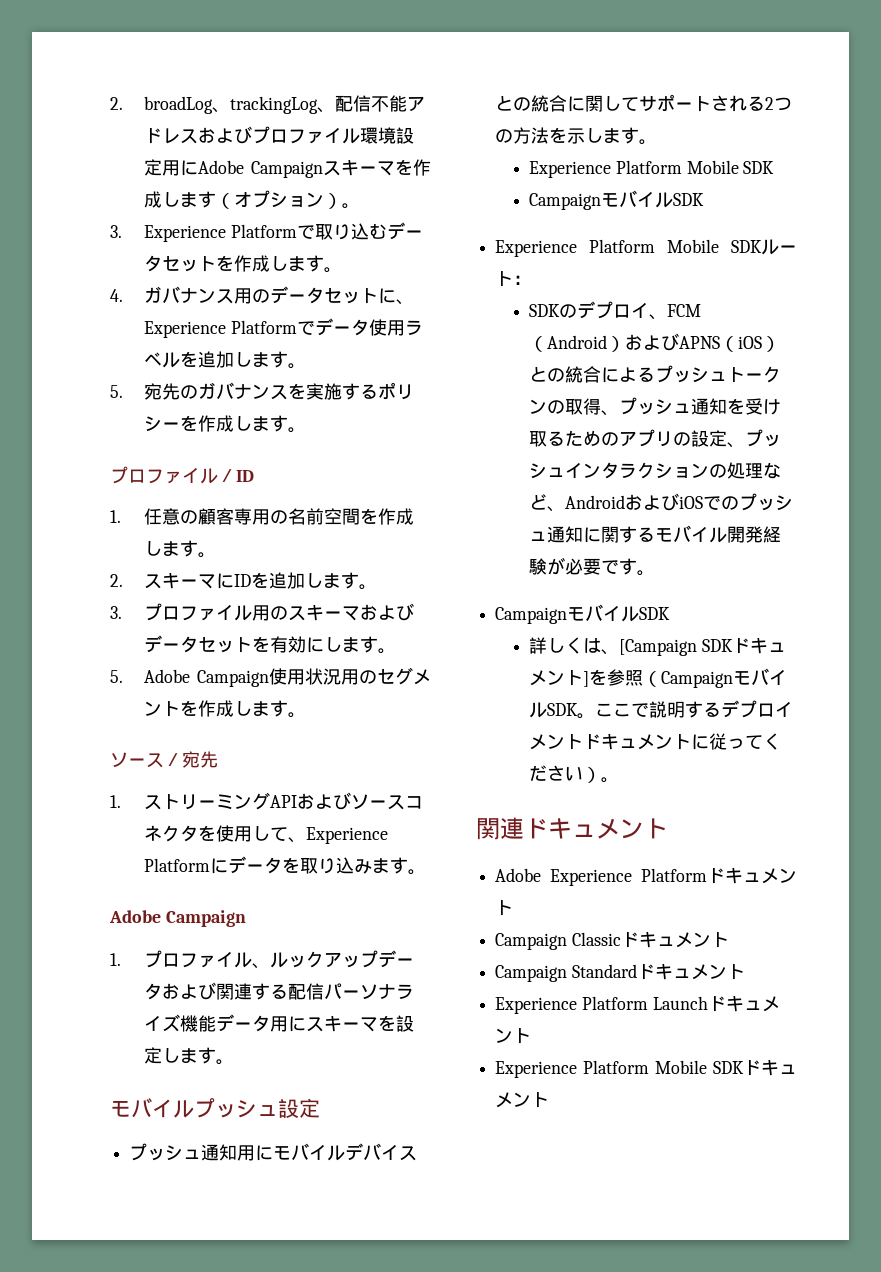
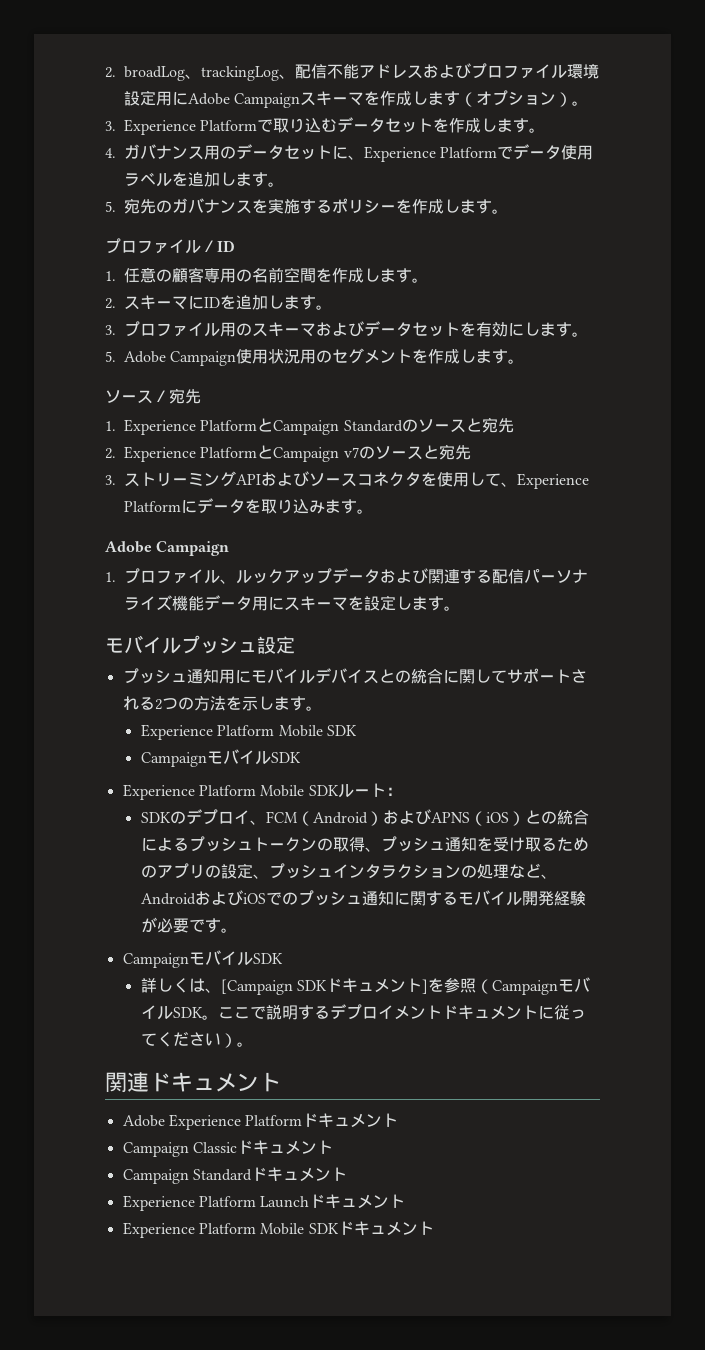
- 1.ストリーミングAPIおよびソースコネクタを使用して、Experience Platformにデータを取り込みます。
+ 1. Experience PlatformとCampaign Standardのソースと宛先
+ 2. Experience PlatformとCampaign v7のソースと宛先
+ 3.ストリーミングAPIおよびソースコネクタを使用して、Experience Platformにデータを取り込みます。

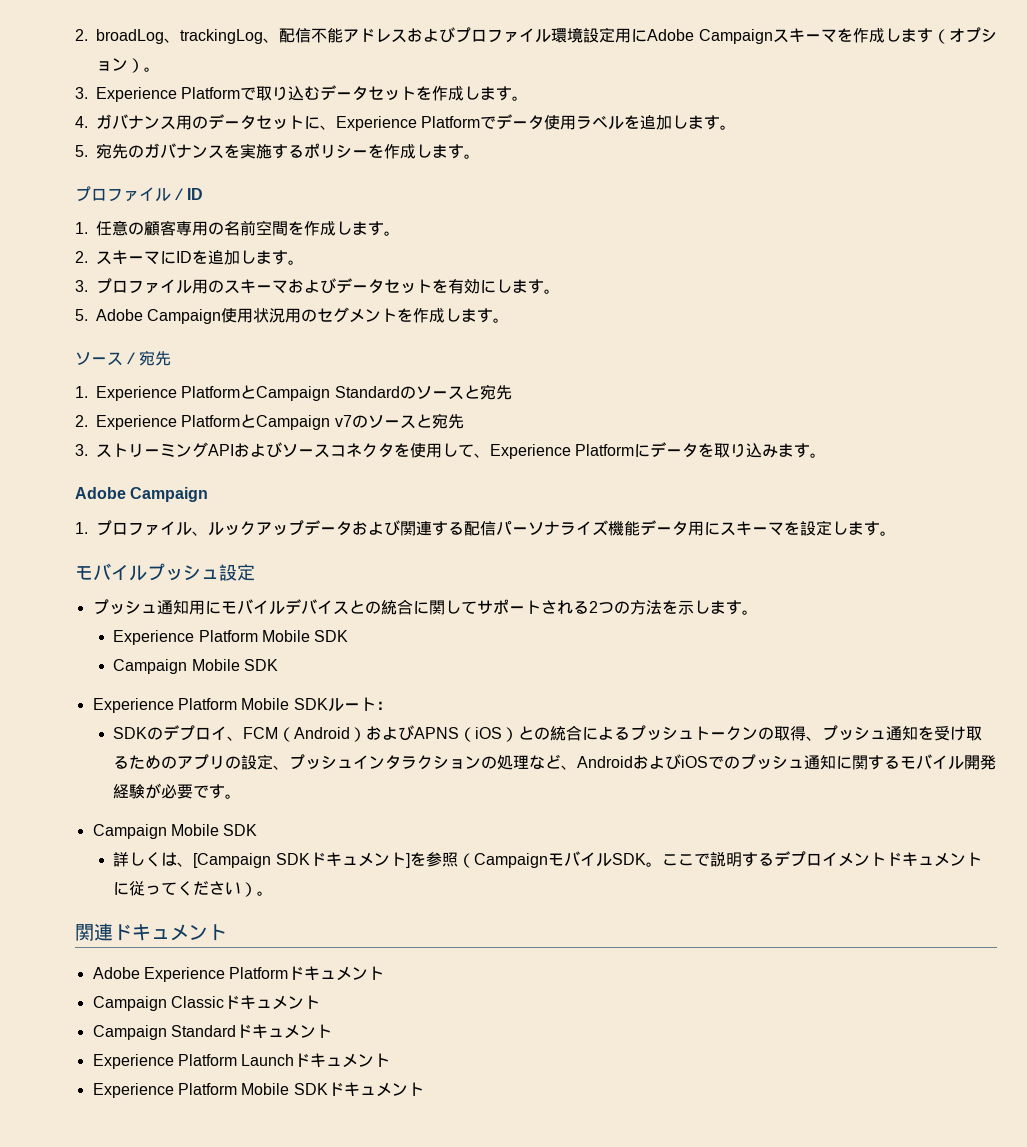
  プッシュ通知用にモバイルデバイスとの統合に関してサポートされる2つの方法を示します。
  Experience Platform Mobile SDK
- CampaignモバイルSDK
+ Campaign Mobile SDK
  SDKのデプロイ、FCM（Android）およびAPNS（iOS）との統合によるプッシュトークンの取得、プッシュ通知を受け取るためのアプリの設定、プッシュインタラクションの処理など、AndroidおよびiOSでのプッシュ通知に関するモバイル開発経験が必要です。
- CampaignモバイルSDK
+ Campaign Mobile SDK

